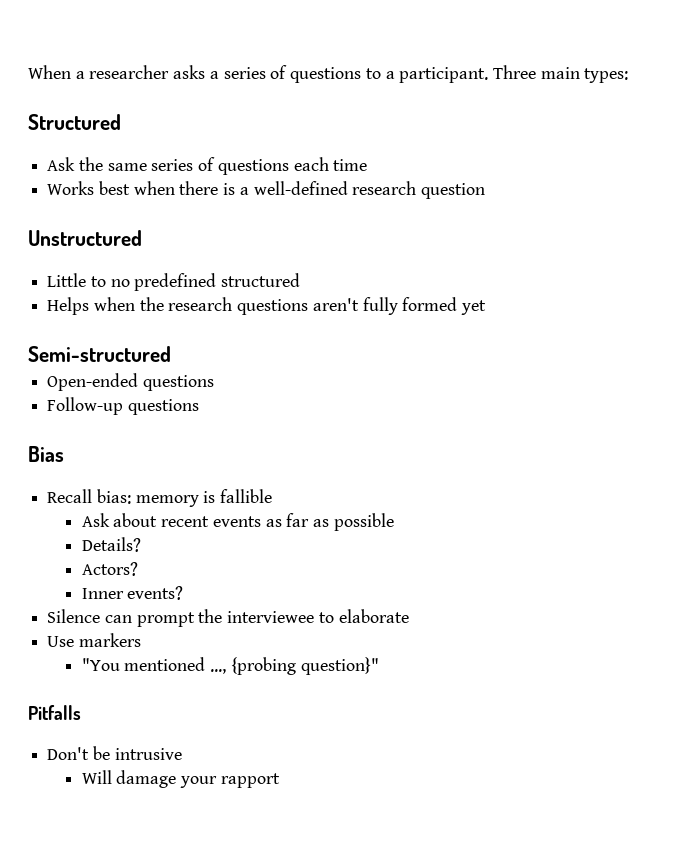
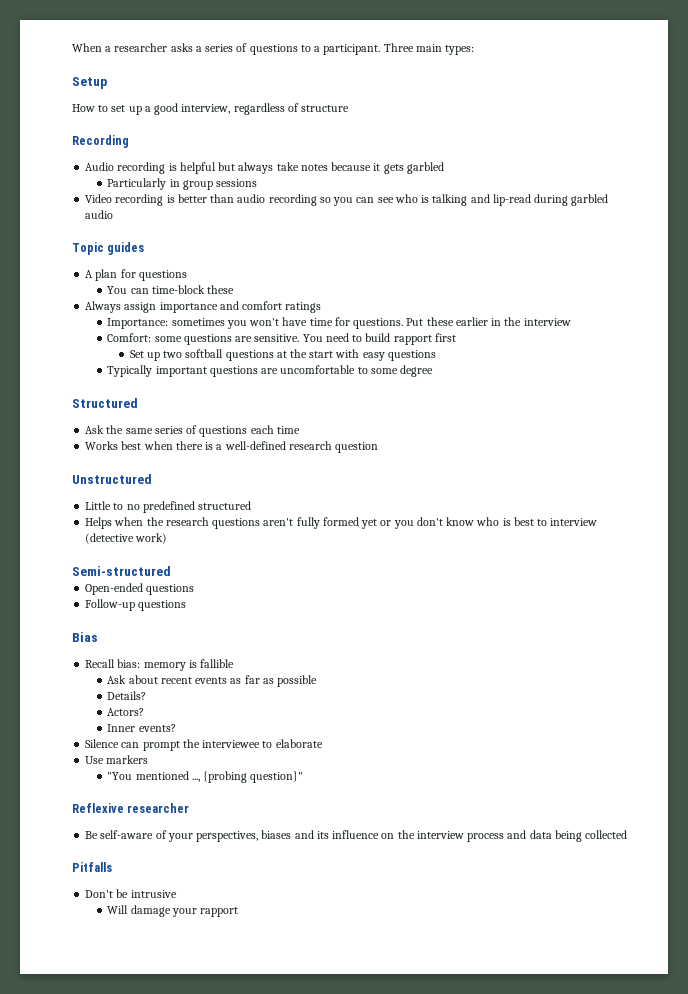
+ Setup
+ How to set up a good interview, regardless of structure
+ Recording
+ Audio recording is helpful but always take notes because it gets garbled
+ Particularly in group sessions
+ Video recording is better than audio recording so you can see who is talking and lip-read during garbled audio
+ Topic guides
+ A plan for questions
+ You can time-block these
+ Always assign importance and comfort ratings
+ Importance: sometimes you won't have time for questions. Put these earlier in the interview
+ Comfort: some questions are sensitive. You need to build rapport first
+ Set up two softball questions at the start with easy questions
+ Typically important questions are uncomfortable to some degree
- Helps when the research questions aren't fully formed yet
+ Helps when the research questions aren't fully formed yet or you don't know who is best to interview (detective work)
+ Reflexive researcher
+ Be self-aware of your perspectives, biases and its influence on the interview process and data being collected

